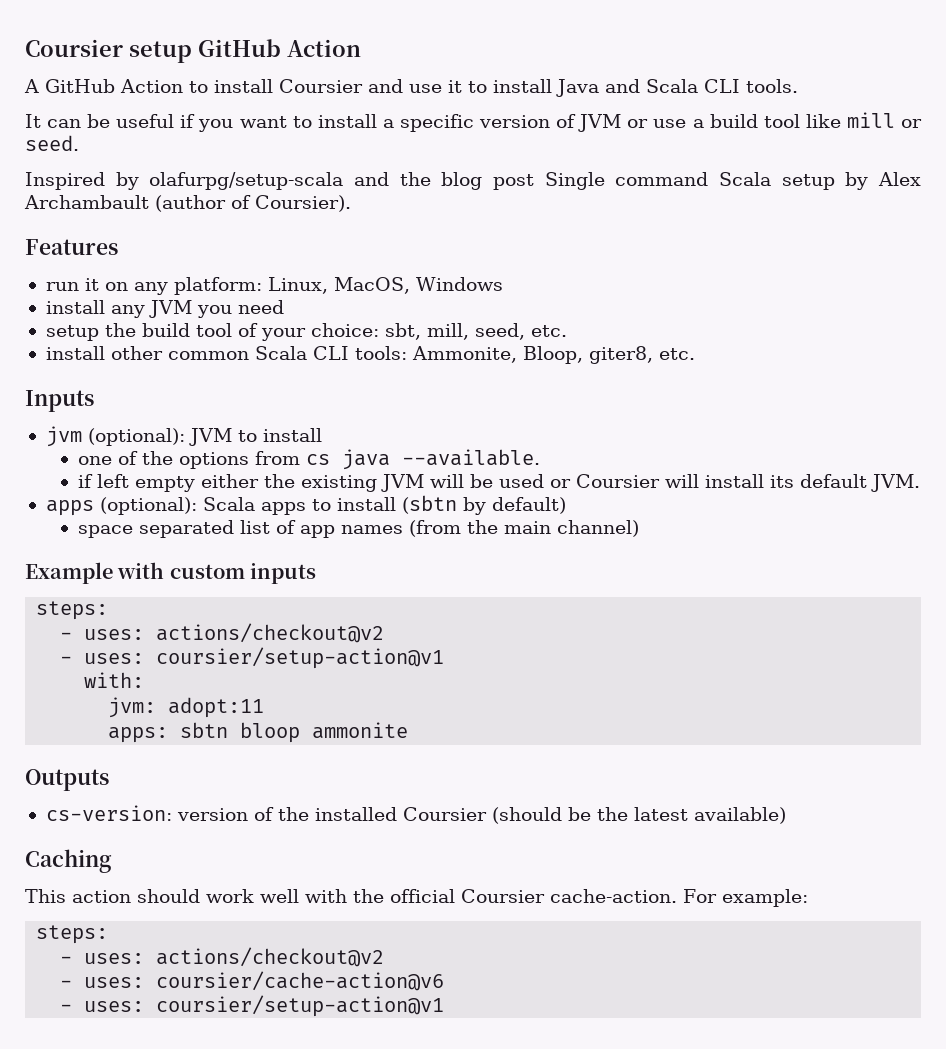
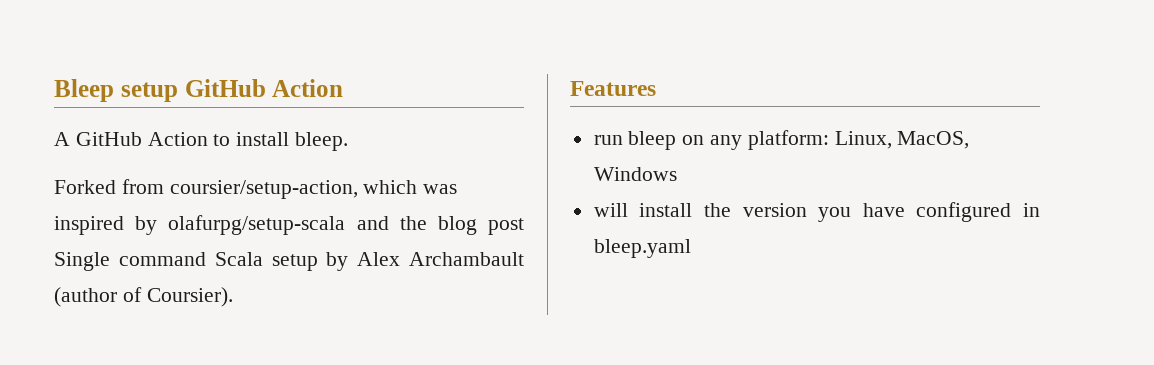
- Coursier setup GitHub Action
+ Bleep setup GitHub Action
- A GitHub Action to install Coursier and use it to install Java and Scala CLI tools.
- It can be useful if you want to install a specific version of JVM or use a build tool like mill or seed.
- Inspired by olafurpg/setup-scala and the blog post Single command Scala setup by Alex Archambault (author of Coursier).
+ A GitHub Action to install bleep.
+ Forked from coursier/setup-action, which was inspired by olafurpg/setup-scala and the blog post Single command Scala setup by Alex Archambault (author of Coursier).
- run it on any platform: Linux, MacOS, Windows
+ run bleep on any platform: Linux, MacOS, Windows
- install any JVM you need
- setup the build tool of your choice: sbt, mill, seed, etc.
- install other common Scala CLI tools: Ammonite, Bloop, giter8, etc.
- Inputs
- jvm (optional): JVM to install
- one of the options from cs java --available.
- if left empty either the existing JVM will be used or Coursier will install its default JVM.
- apps (optional): Scala apps to install (sbtn by default)
- space separated list of app names (from the main channel)
- Example with custom inputs
- steps:
- - uses: actions/checkout@v2
- - uses: coursier/setup-action@v1
- with:
- jvm: adopt:11
- apps: sbtn bloop ammonite
- Outputs
- cs-version: version of the installed Coursier (should be the latest available)
- Caching
- This action should work well with the official Coursier cache-action. For example:
- steps:
- - uses: actions/checkout@v2
- - uses: coursier/cache-action@v6
- - uses: coursier/setup-action@v1
+ will install the version you have configured in bleep.yaml

